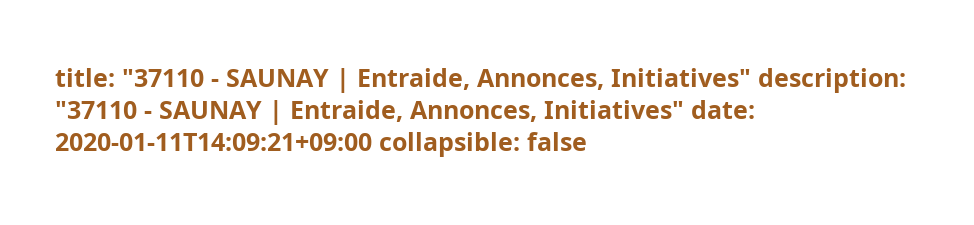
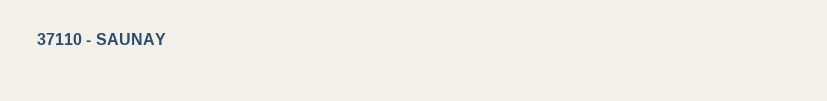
- title: "37110 - SAUNAY | Entraide, Annonces, Initiatives" description: "37110 - SAUNAY | Entraide, Annonces, Initiatives" date: 2020-01-11T14:09:21+09:00 collapsible: false
+ 37110 - SAUNAY

